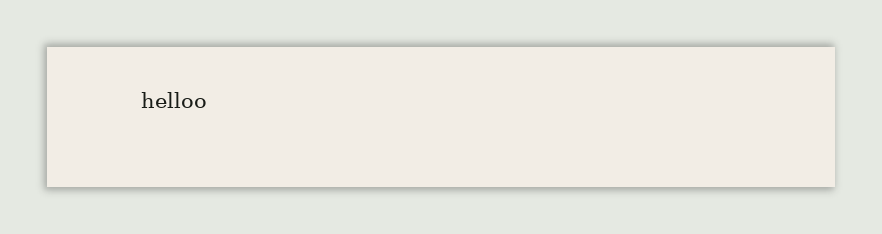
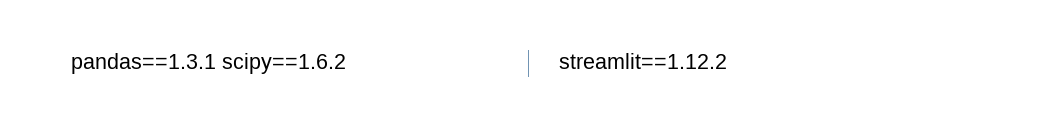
- helloo
+ pandas==1.3.1 scipy==1.6.2 streamlit==1.12.2

